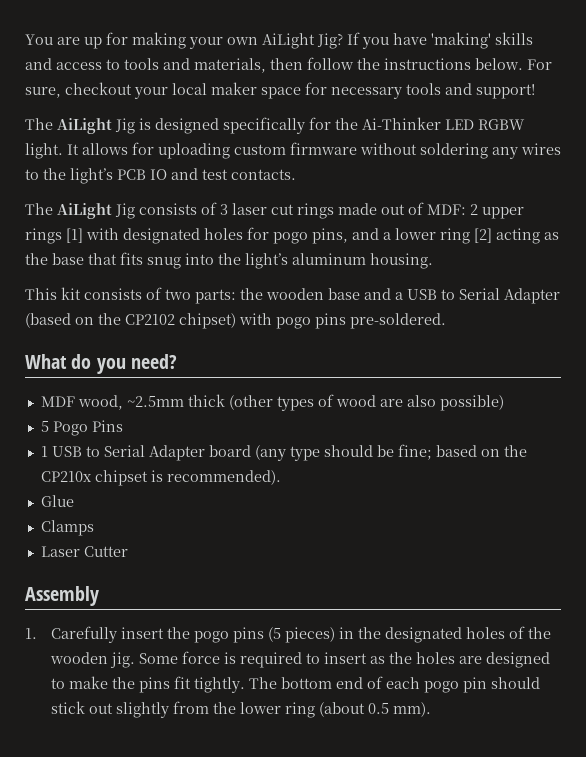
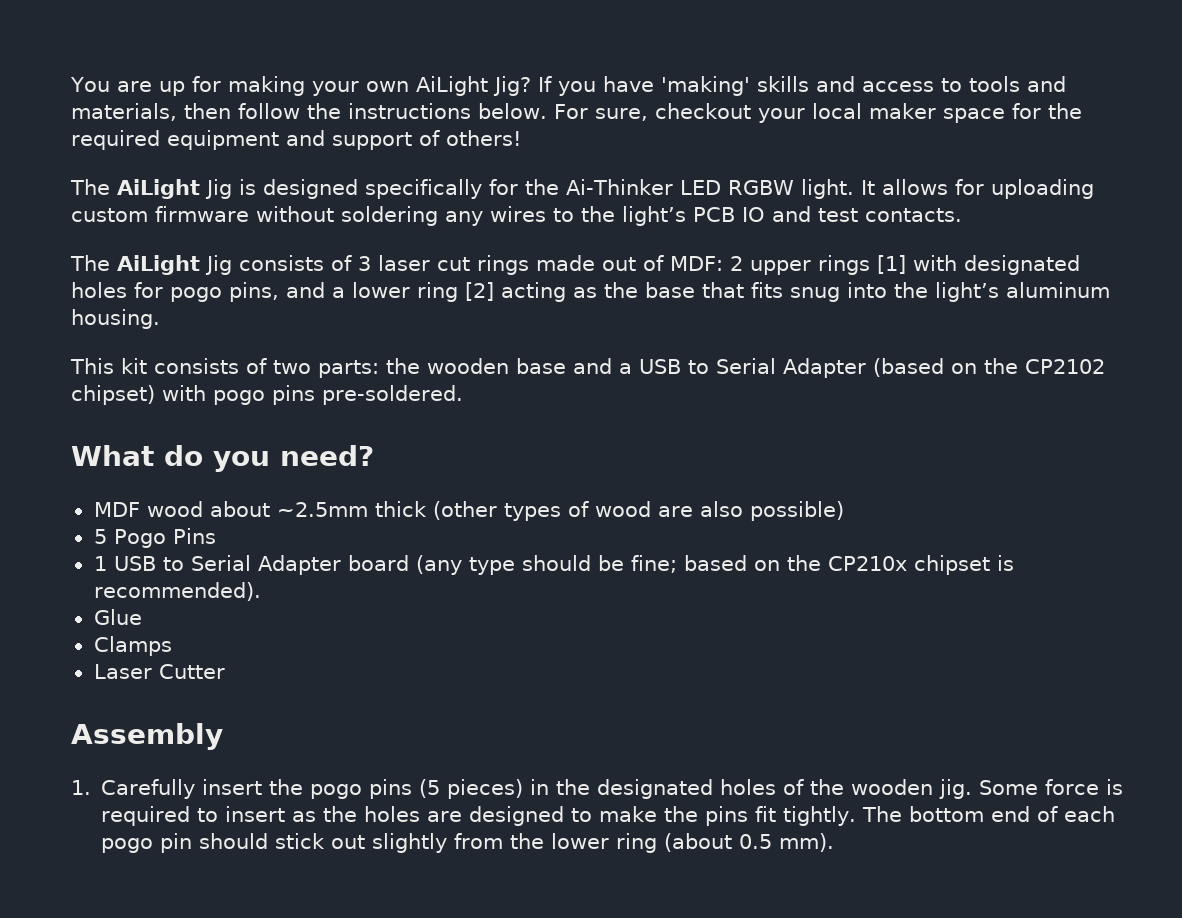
- For sure, checkout your local maker space for necessary tools and support!
+ For sure, checkout your local maker space for the required equipment and support of others!
- MDF wood, ~2.5mm thick (other types of wood are also possible)
+ MDF wood about ~2.5mm thick (other types of wood are also possible)

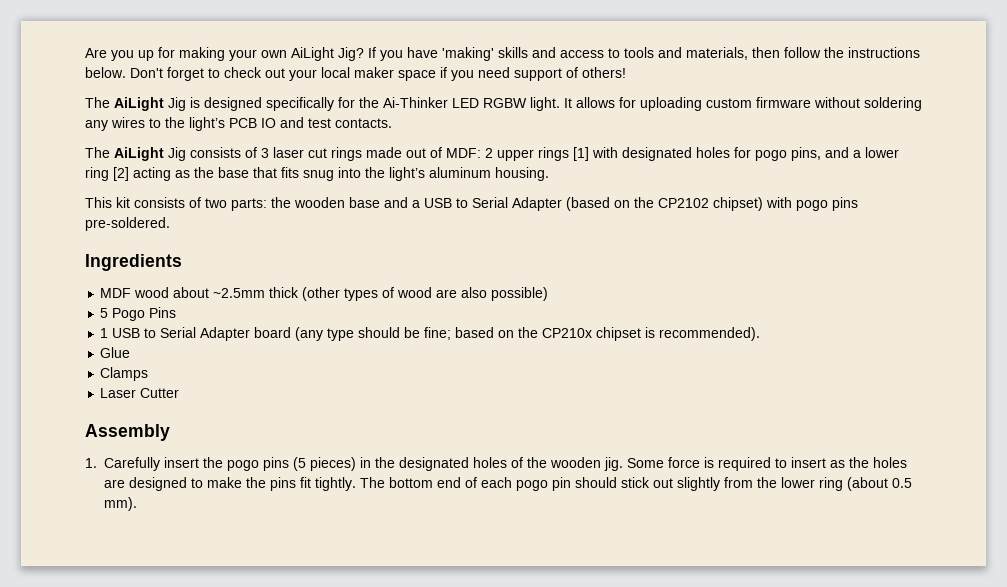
- You are up for making your own AiLight Jig?
+ Are you up for making your own AiLight Jig?
- For sure, checkout your local maker space for the required equipment and support of others!
+ Don't forget to check out your local maker space if you need support of others!
- What do you need?
+ Ingredients

